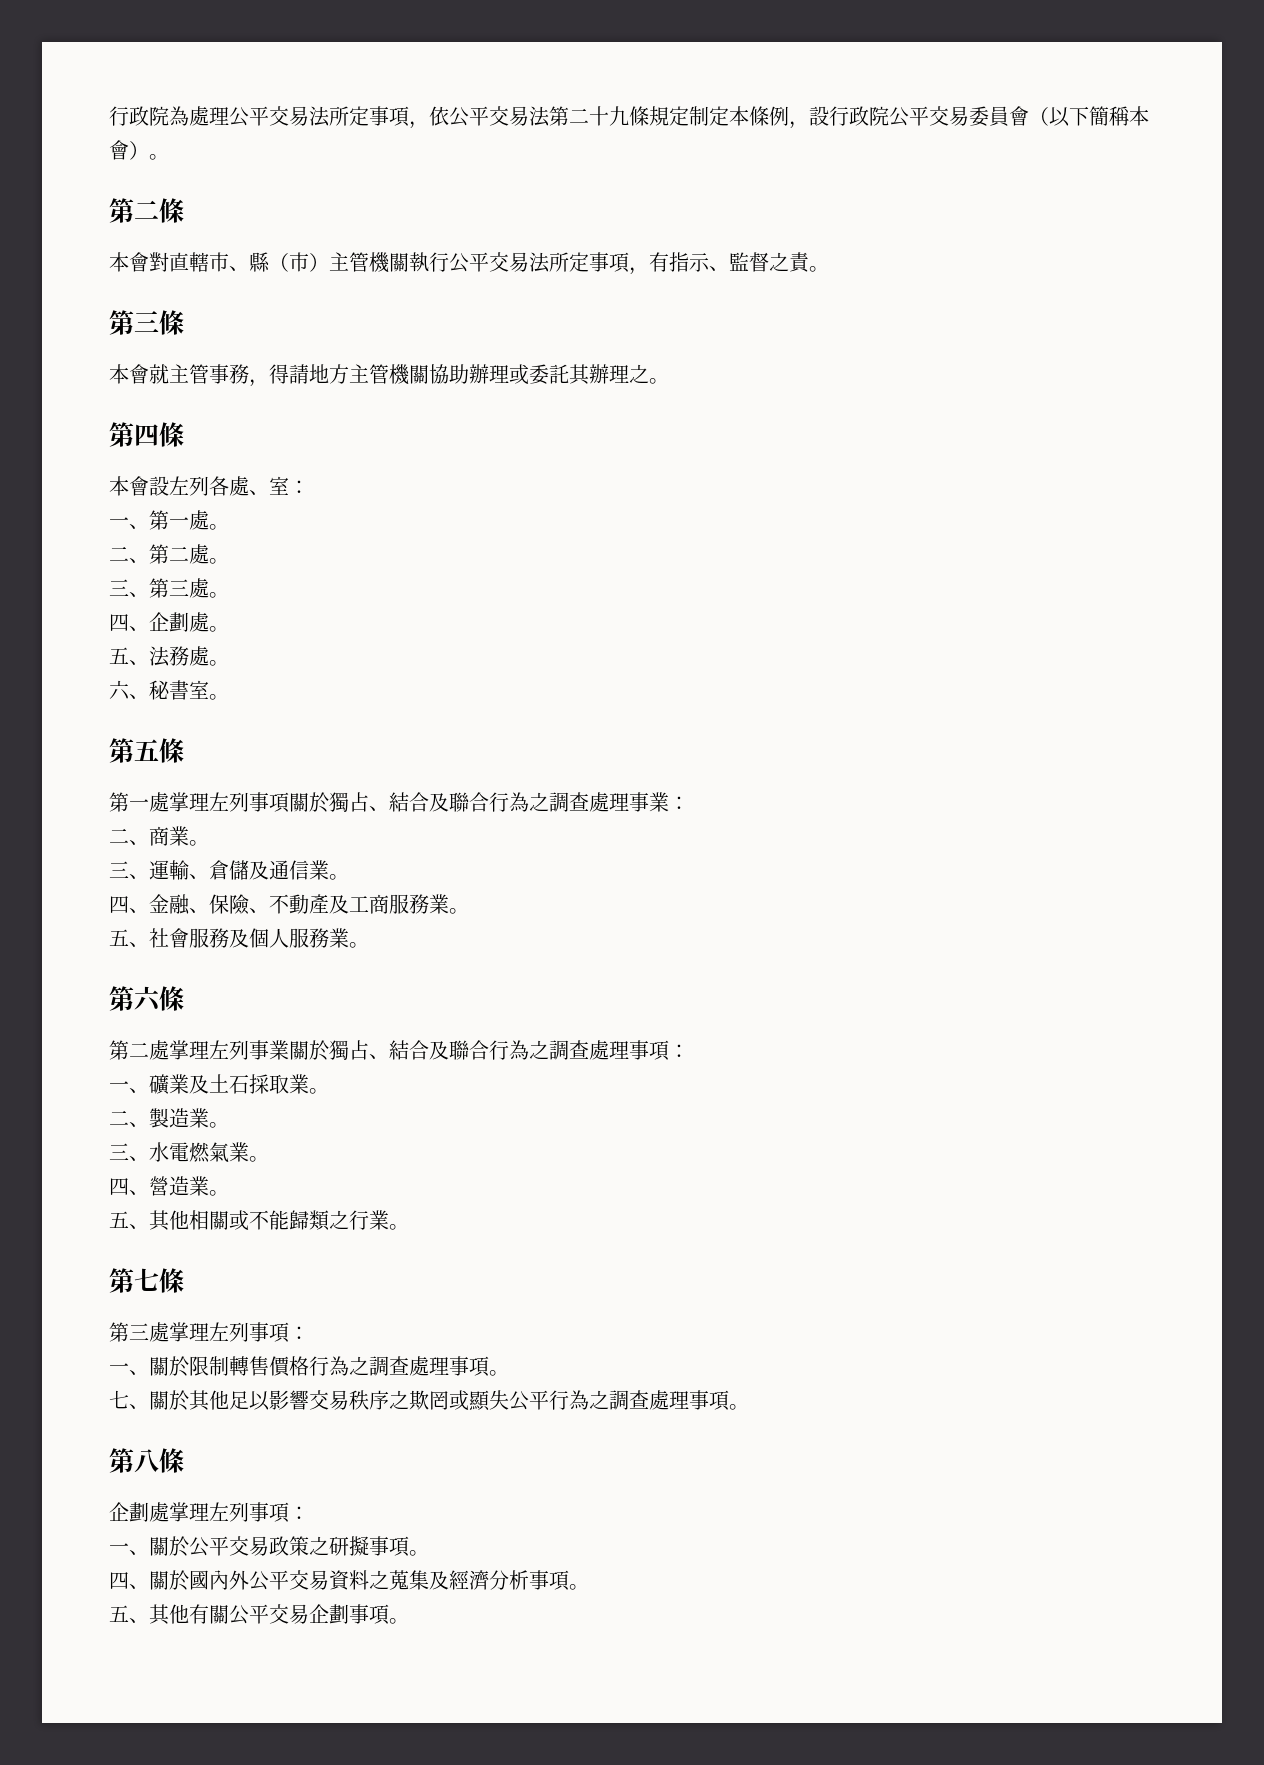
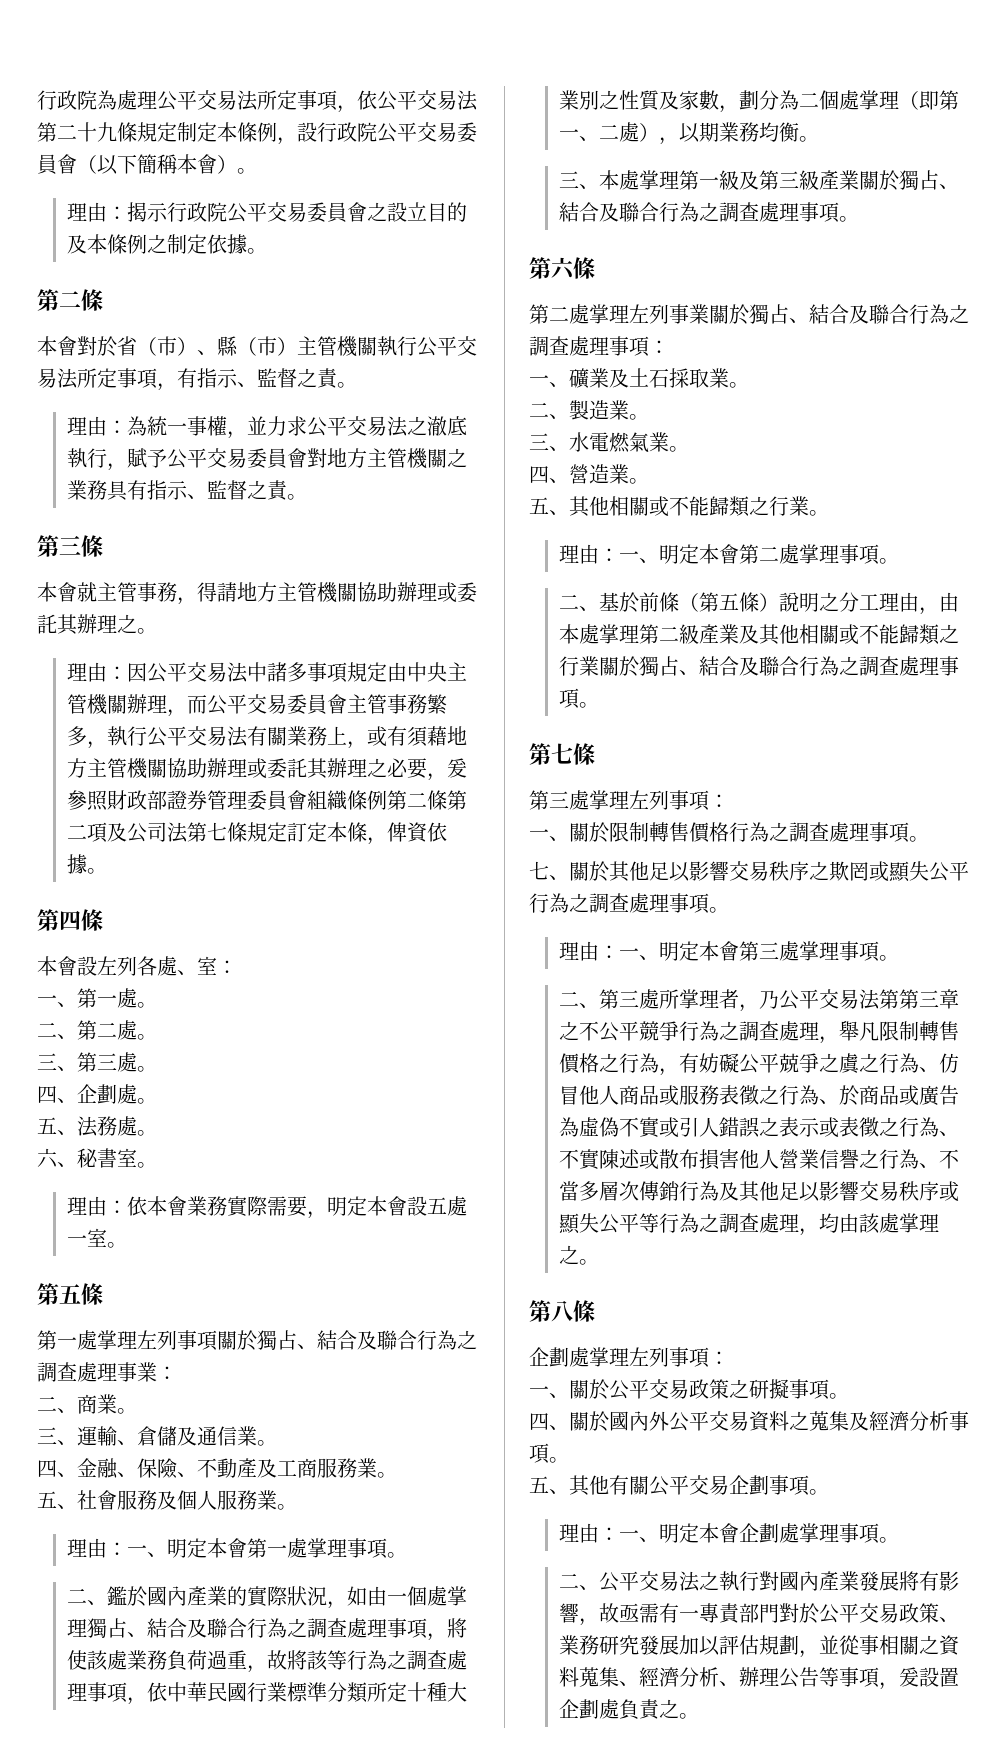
+ 理由：揭示行政院公平交易委員會之設立目的及本條例之制定依據。
- 本會對直轄市、縣（市）主管機關執行公平交易法所定事項，有指示、監督之責。
+ 本會對於省（市）、縣（市）主管機關執行公平交易法所定事項，有指示、監督之責。
+ 理由：為統一事權，並力求公平交易法之澈底執行，賦予公平交易委員會對地方主管機關之業務具有指示、監督之責。
+ 理由：因公平交易法中諸多事項規定由中央主管機關辦理，而公平交易委員會主管事務繁多，執行公平交易法有關業務上，或有須藉地方主管機關協助辦理或委託其辦理之必要，爰參照財政部證券管理委員會組織條例第二條第二項及公司法第七條規定訂定本條，俾資依據。
+ 理由：依本會業務實際需要，明定本會設五處一室。
+ 理由：一、明定本會第一處掌理事項。
+ 二、鑑於國內產業的實際狀況，如由一個處掌理獨占、結合及聯合行為之調查處理事項，將使該處業務負荷過重，故將該等行為之調查處理事項，依中華民國行業標準分類所定十種大業別之性質及家數，劃分為二個處掌理（即第一、二處），以期業務均衡。
+ 三、本處掌理第一級及第三級產業關於獨占、結合及聯合行為之調查處理事項。
+ 理由：一、明定本會第二處掌理事項。
+ 二、基於前條（第五條）說明之分工理由，由本處掌理第二級產業及其他相關或不能歸類之行業關於獨占、結合及聯合行為之調查處理事項。
+ 理由：一、明定本會第三處掌理事項。
+ 二、第三處所掌理者，乃公平交易法第第三章之不公平競爭行為之調查處理，舉凡限制轉售價格之行為，有妨礙公平兢爭之虞之行為、仿冒他人商品或服務表徵之行為、於商品或廣告為虛偽不實或引人錯誤之表示或表徵之行為、不實陳述或散布損害他人營業信譽之行為、不當多層次傳銷行為及其他足以影響交易秩序或顯失公平等行為之調查處理，均由該處掌理之。
+ 理由：一、明定本會企劃處掌理事項。
+ 二、公平交易法之執行對國內產業發展將有影響，故亟需有一專責部門對於公平交易政策、業務研究發展加以評估規劃，並從事相關之資料蒐集、經濟分析、辦理公告等事項，爰設置企劃處負責之。

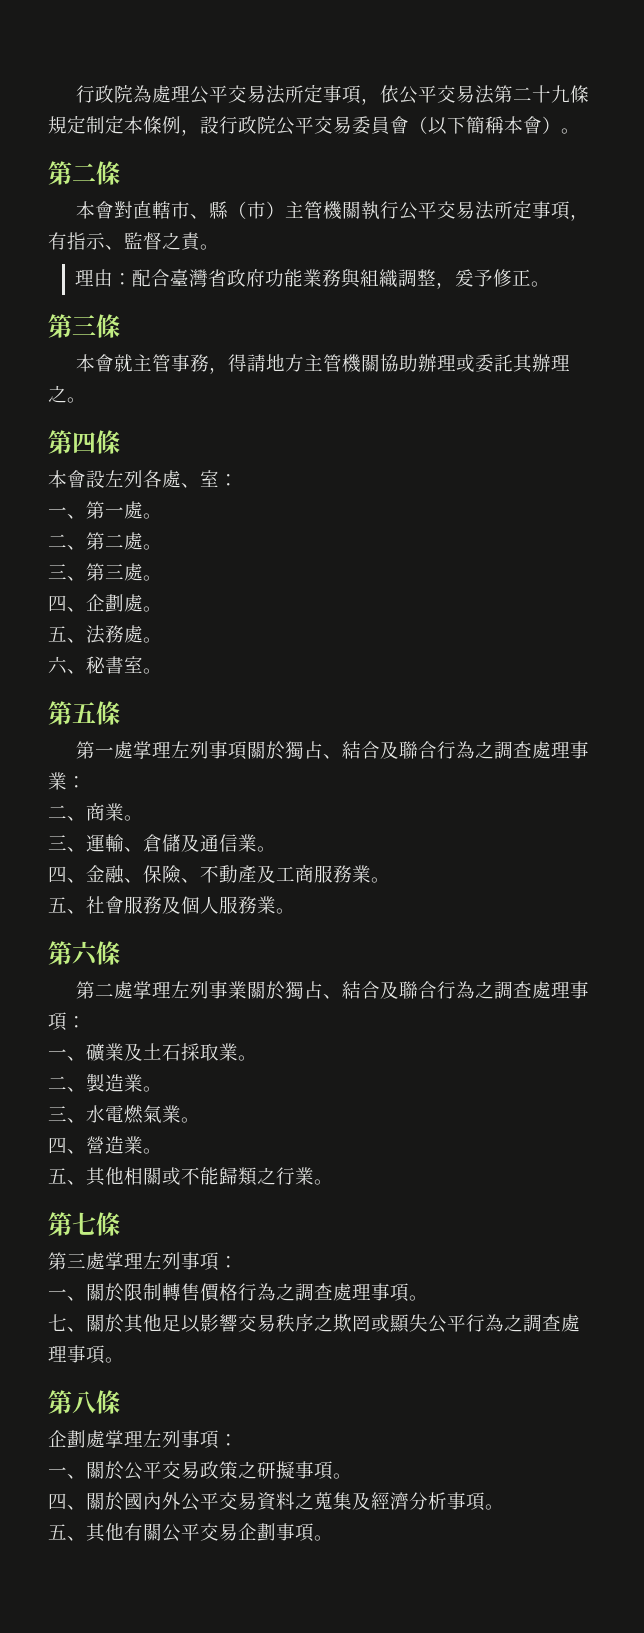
- 理由：揭示行政院公平交易委員會之設立目的及本條例之制定依據。
- 本會對於省（市）、縣（市）主管機關執行公平交易法所定事項，有指示、監督之責。
+ 本會對直轄市、縣（市）主管機關執行公平交易法所定事項，有指示、監督之責。
- 理由：為統一事權，並力求公平交易法之澈底執行，賦予公平交易委員會對地方主管機關之業務具有指示、監督之責。
+ 理由：配合臺灣省政府功能業務與組織調整，爰予修正。
- 理由：因公平交易法中諸多事項規定由中央主管機關辦理，而公平交易委員會主管事務繁多，執行公平交易法有關業務上，或有須藉地方主管機關協助辦理或委託其辦理之必要，爰參照財政部證券管理委員會組織條例第二條第二項及公司法第七條規定訂定本條，俾資依據。
- 理由：依本會業務實際需要，明定本會設五處一室。
- 理由：一、明定本會第一處掌理事項。
- 二、鑑於國內產業的實際狀況，如由一個處掌理獨占、結合及聯合行為之調查處理事項，將使該處業務負荷過重，故將該等行為之調查處理事項，依中華民國行業標準分類所定十種大業別之性質及家數，劃分為二個處掌理（即第一、二處），以期業務均衡。
- 三、本處掌理第一級及第三級產業關於獨占、結合及聯合行為之調查處理事項。
- 理由：一、明定本會第二處掌理事項。
- 二、基於前條（第五條）說明之分工理由，由本處掌理第二級產業及其他相關或不能歸類之行業關於獨占、結合及聯合行為之調查處理事項。
- 理由：一、明定本會第三處掌理事項。
- 二、第三處所掌理者，乃公平交易法第第三章之不公平競爭行為之調查處理，舉凡限制轉售價格之行為，有妨礙公平兢爭之虞之行為、仿冒他人商品或服務表徵之行為、於商品或廣告為虛偽不實或引人錯誤之表示或表徵之行為、不實陳述或散布損害他人營業信譽之行為、不當多層次傳銷行為及其他足以影響交易秩序或顯失公平等行為之調查處理，均由該處掌理之。
- 理由：一、明定本會企劃處掌理事項。
- 二、公平交易法之執行對國內產業發展將有影響，故亟需有一專責部門對於公平交易政策、業務研究發展加以評估規劃，並從事相關之資料蒐集、經濟分析、辦理公告等事項，爰設置企劃處負責之。

